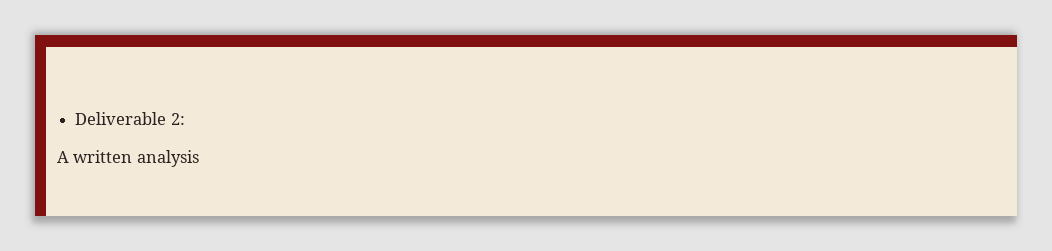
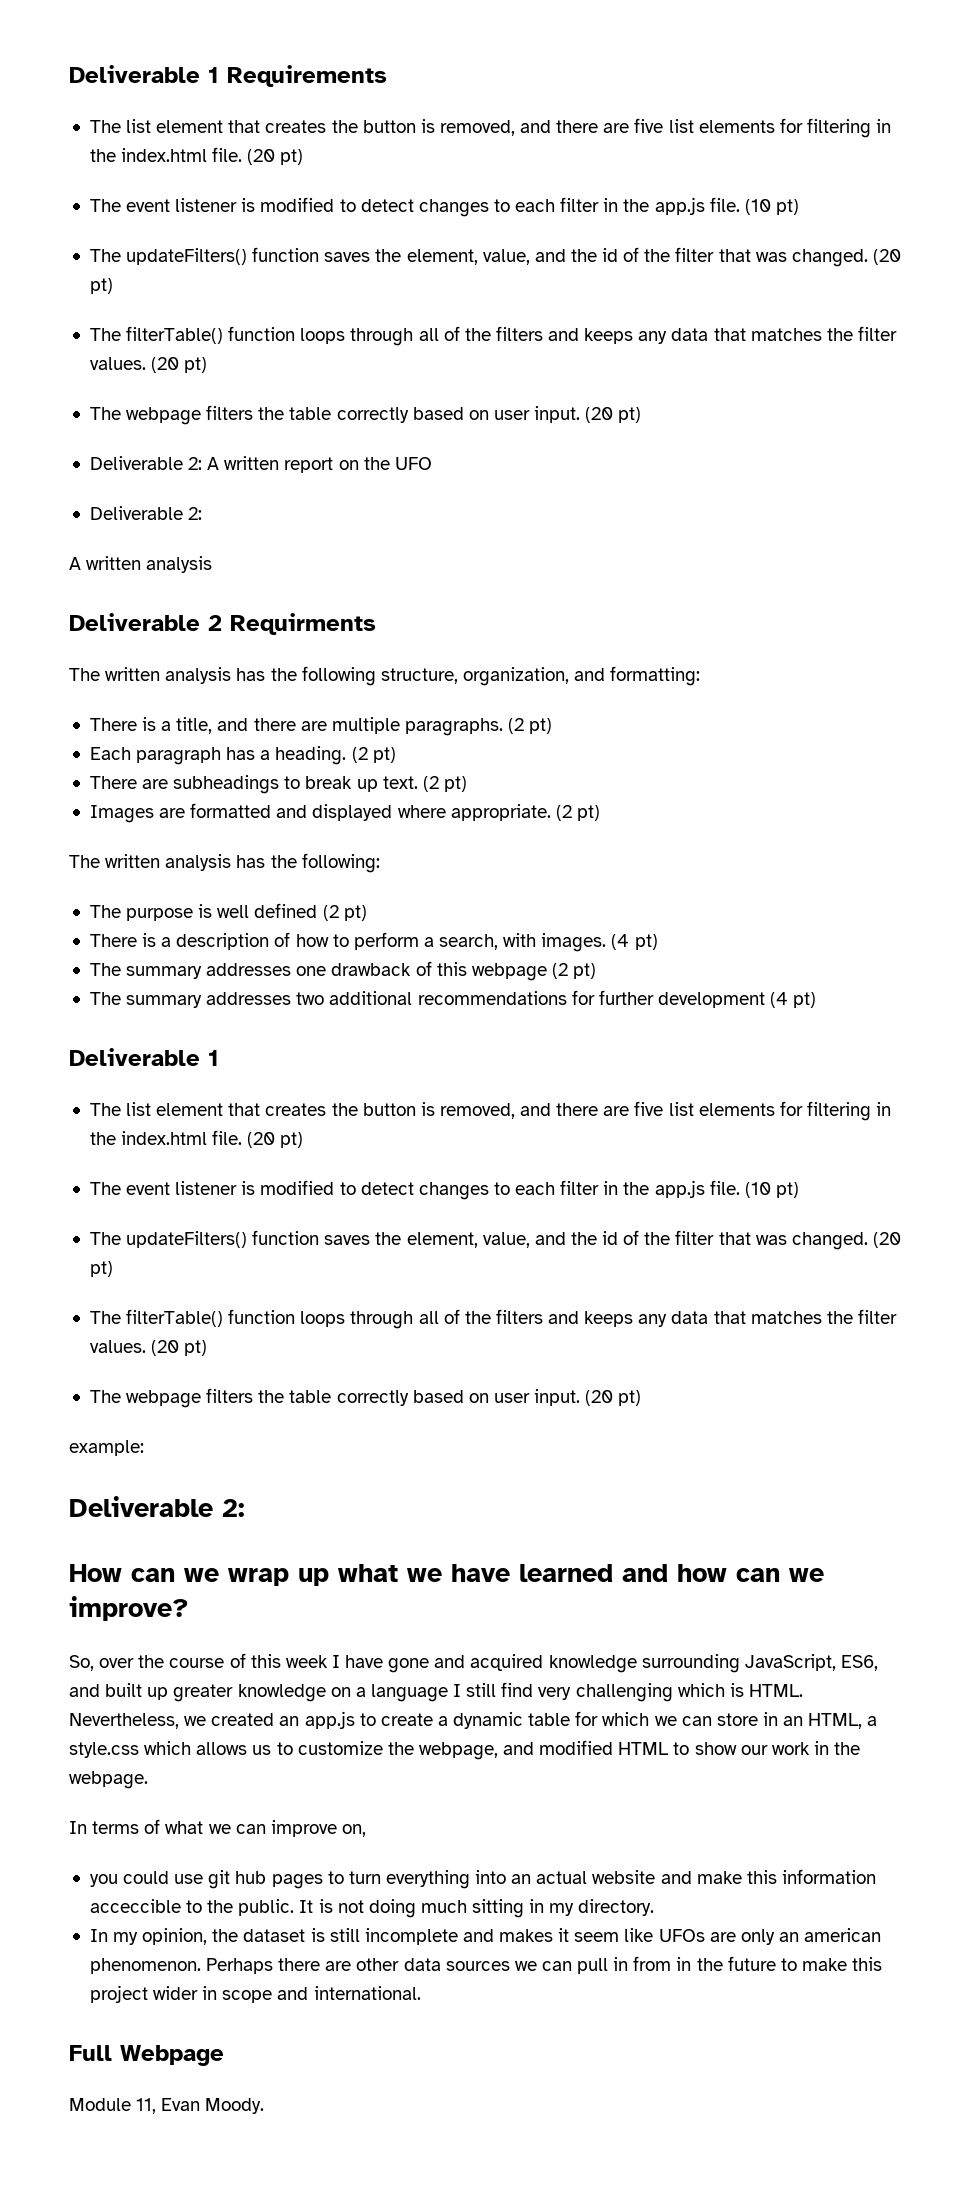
+ Deliverable 1 Requirements
+ The list element that creates the button is removed, and there are five list elements for filtering in the index.html file. (20 pt)
+ The event listener is modified to detect changes to each filter in the app.js file. (10 pt)
+ The updateFilters() function saves the element, value, and the id of the filter that was changed. (20 pt)
+ The filterTable() function loops through all of the filters and keeps any data that matches the filter values. (20 pt)
+ The webpage filters the table correctly based on user input. (20 pt)
+ Deliverable 2: A written report on the UFO
  Deliverable 2:
  A written analysis
+ Deliverable 2 Requirments
+ The written analysis has the following structure, organization, and formatting:
+ There is a title, and there are multiple paragraphs. (2 pt)
+ Each paragraph has a heading. (2 pt)
+ There are subheadings to break up text. (2 pt)
+ Images are formatted and displayed where appropriate. (2 pt)
+ The written analysis has the following:
+ The purpose is well defined (2 pt)
+ There is a description of how to perform a search, with images. (4 pt)
+ The summary addresses one drawback of this webpage (2 pt)
+ The summary addresses two additional recommendations for further development (4 pt)
+ Deliverable 1
+ The list element that creates the button is removed, and there are five list elements for filtering in the index.html file. (20 pt)
+ The event listener is modified to detect changes to each filter in the app.js file. (10 pt)
+ The updateFilters() function saves the element, value, and the id of the filter that was changed. (20 pt)
+ The filterTable() function loops through all of the filters and keeps any data that matches the filter values. (20 pt)
+ The webpage filters the table correctly based on user input. (20 pt)
+ example:
+ Deliverable 2:
+ How can we wrap up what we have learned and how can we improve?
+ So, over the course of this week I have gone and acquired knowledge surrounding JavaScript, ES6, and built up greater knowledge on a language I still find very challenging which is HTML. Nevertheless, we created an app.js to create a dynamic table for which we can store in an HTML, a style.css which allows us to customize the webpage, and modified HTML to show our work in the webpage.
+ In terms of what we can improve on,
+ you could use git hub pages to turn everything into an actual website and make this information acceccible to the public. It is not doing much sitting in my directory.
+ In my opinion, the dataset is still incomplete and makes it seem like UFOs are only an american phenomenon. Perhaps there are other data sources we can pull in from in the future to make this project wider in scope and international.
+ Full Webpage
+ Module 11, Evan Moody.

